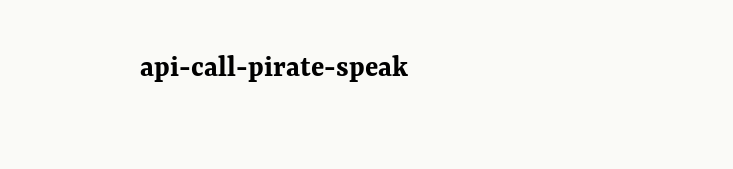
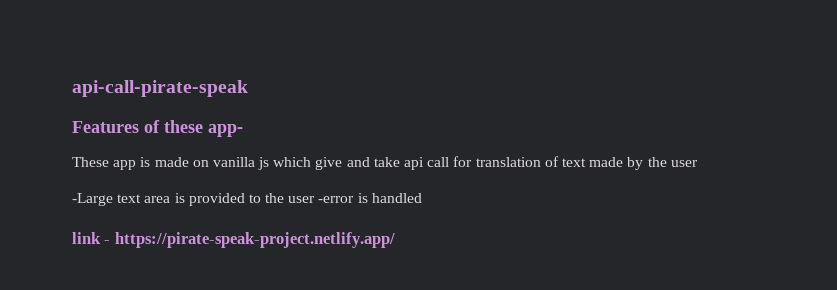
+ Features of these app-
+ These app is made on vanilla js which give and take api call for translation of text made by the user
+ -Large text area is provided to the user -error is handled
+ link - https://pirate-speak-project.netlify.app/

